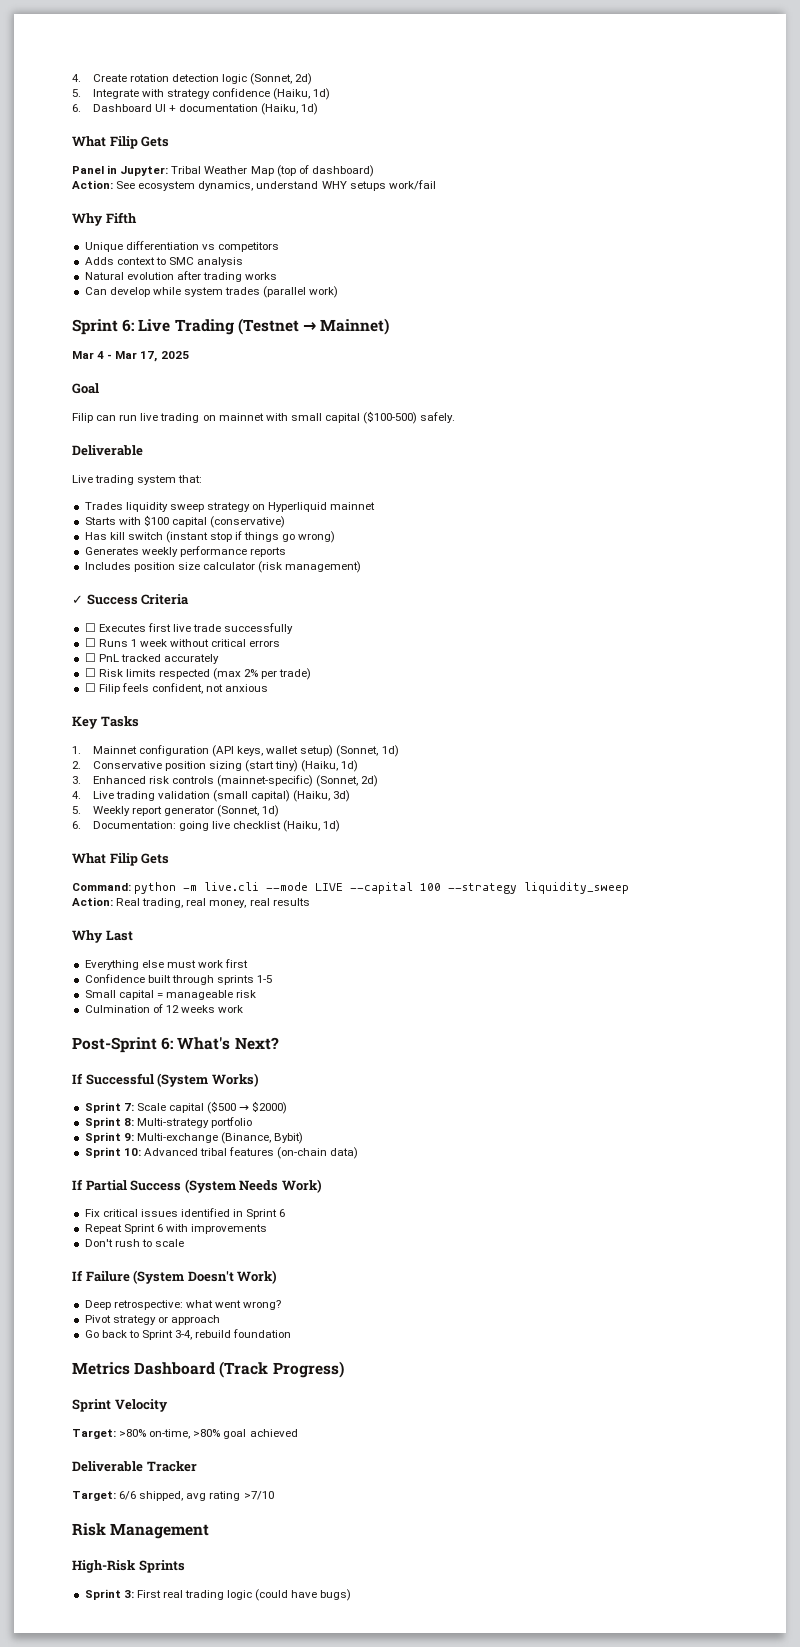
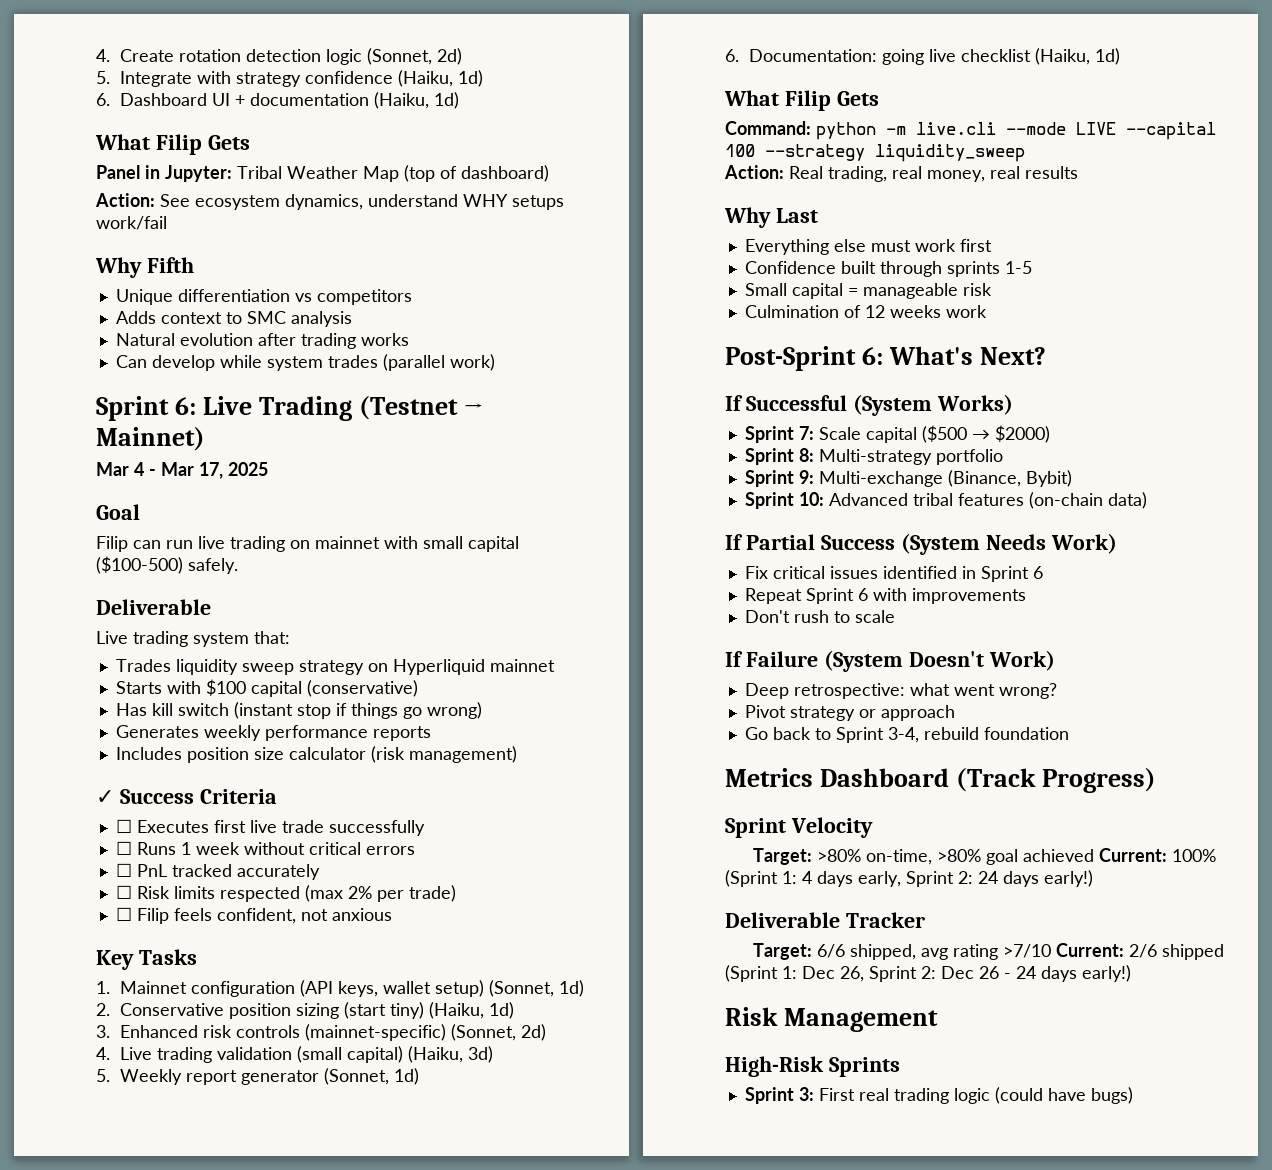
- Target: >80% on-time, >80% goal achieved
+ Target: >80% on-time, >80% goal achieved Current: 100% (Sprint 1: 4 days early, Sprint 2: 24 days early!)
- Target: 6/6 shipped, avg rating >7/10
+ Target: 6/6 shipped, avg rating >7/10 Current: 2/6 shipped (Sprint 1: Dec 26, Sprint 2: Dec 26 - 24 days early!)

